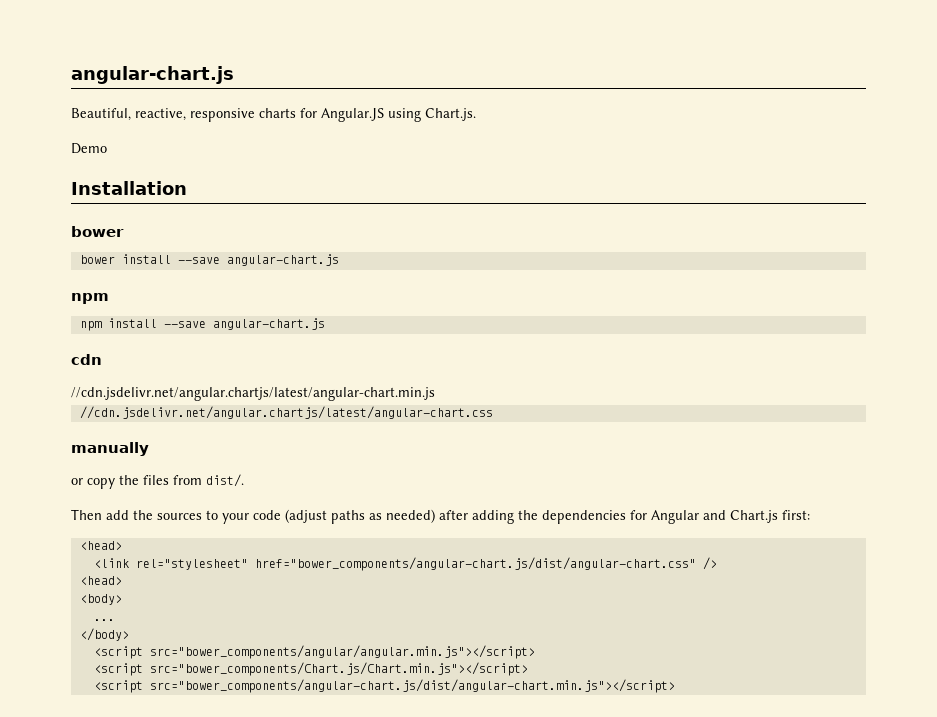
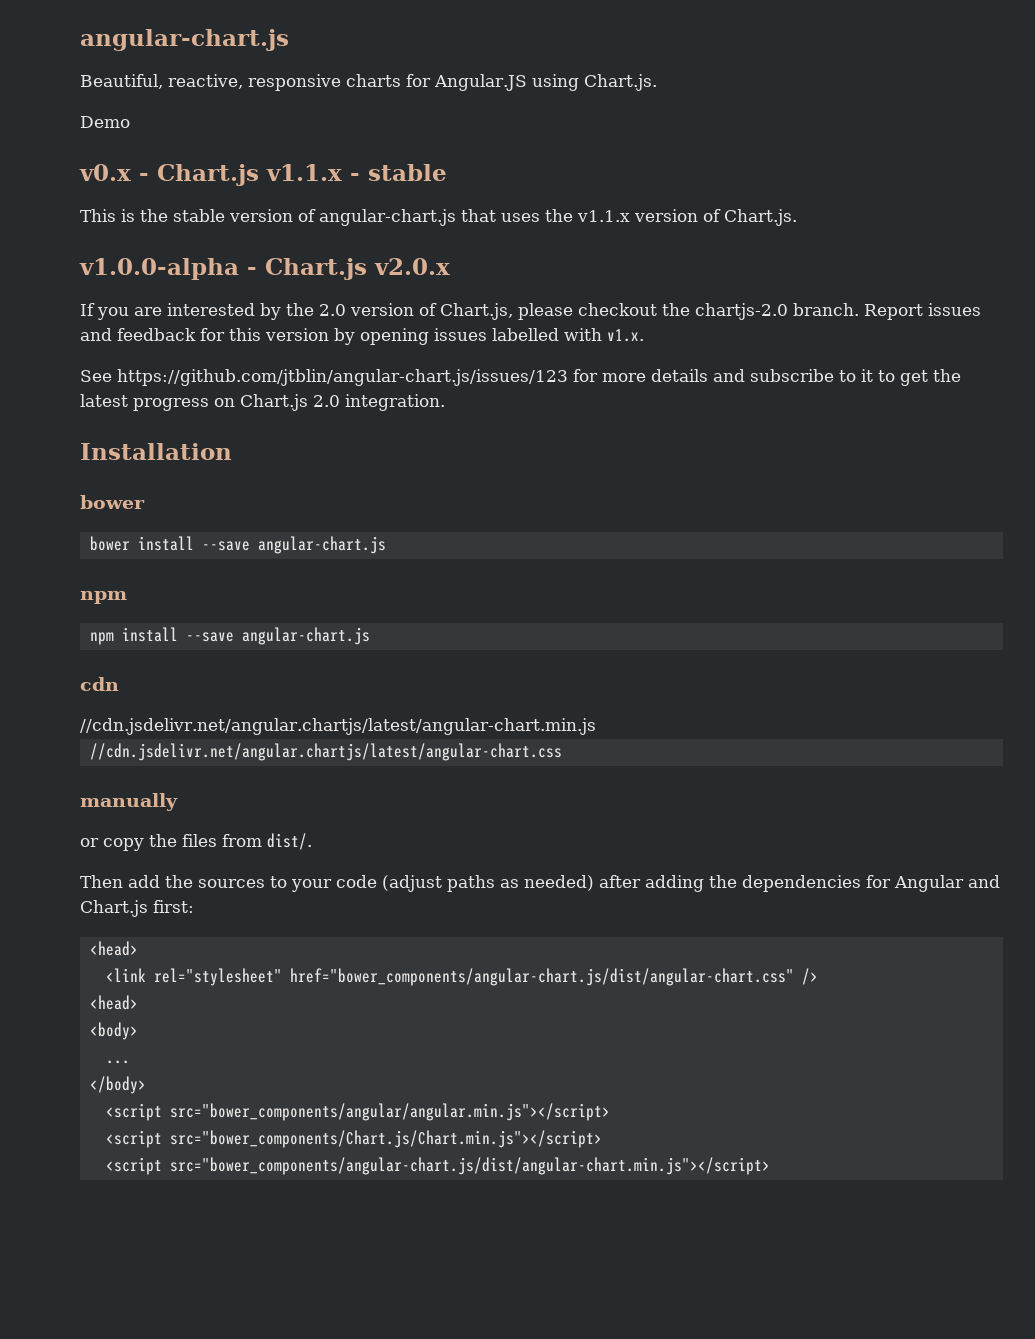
+ v0.x - Chart.js v1.1.x - stable
+ This is the stable version of angular-chart.js that uses the v1.1.x version of Chart.js.
+ v1.0.0-alpha - Chart.js v2.0.x
+ If you are interested by the 2.0 version of Chart.js, please checkout the chartjs-2.0 branch. Report issues and feedback for this version by opening issues labelled with v1.x.
+ See https://github.com/jtblin/angular-chart.js/issues/123 for more details and subscribe to it to get the latest progress on Chart.js 2.0 integration.

